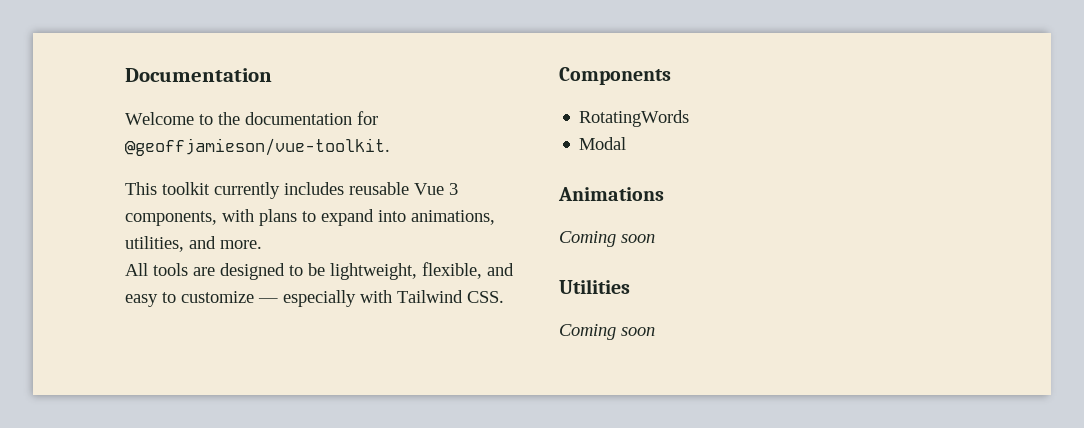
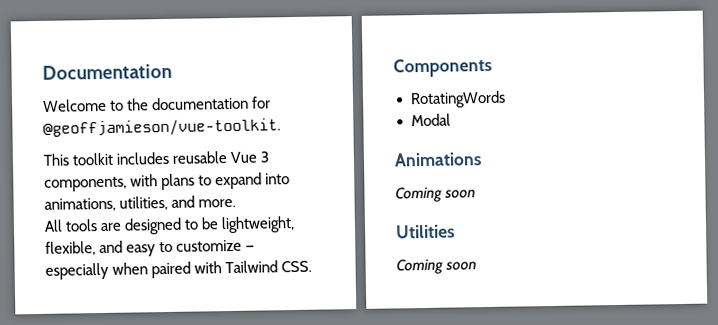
- This toolkit currently includes reusable Vue 3 components, with plans to expand into animations, utilities, and more.
+ This toolkit includes reusable Vue 3 components, with plans to expand into animations, utilities, and more.
- All tools are designed to be lightweight, flexible, and easy to customize — especially with Tailwind CSS.
+ All tools are designed to be lightweight, flexible, and easy to customize — especially when paired with Tailwind CSS.

